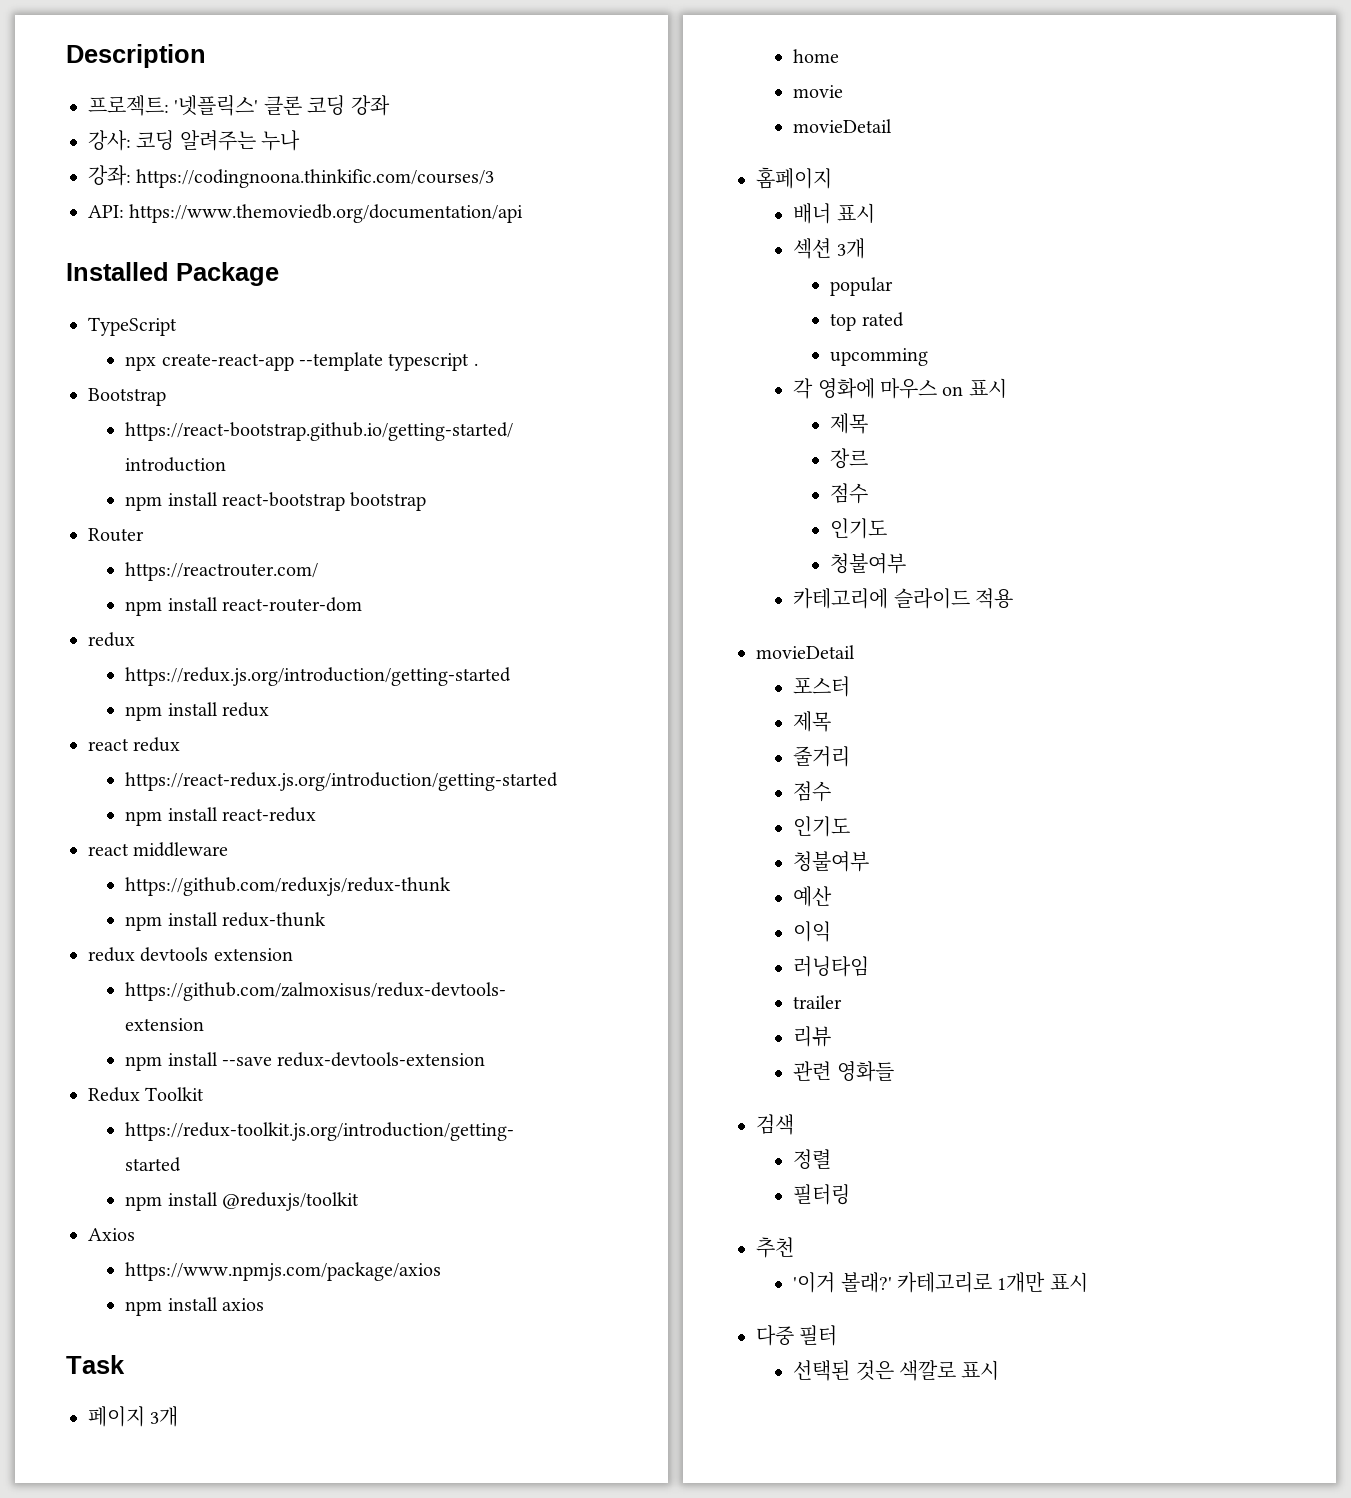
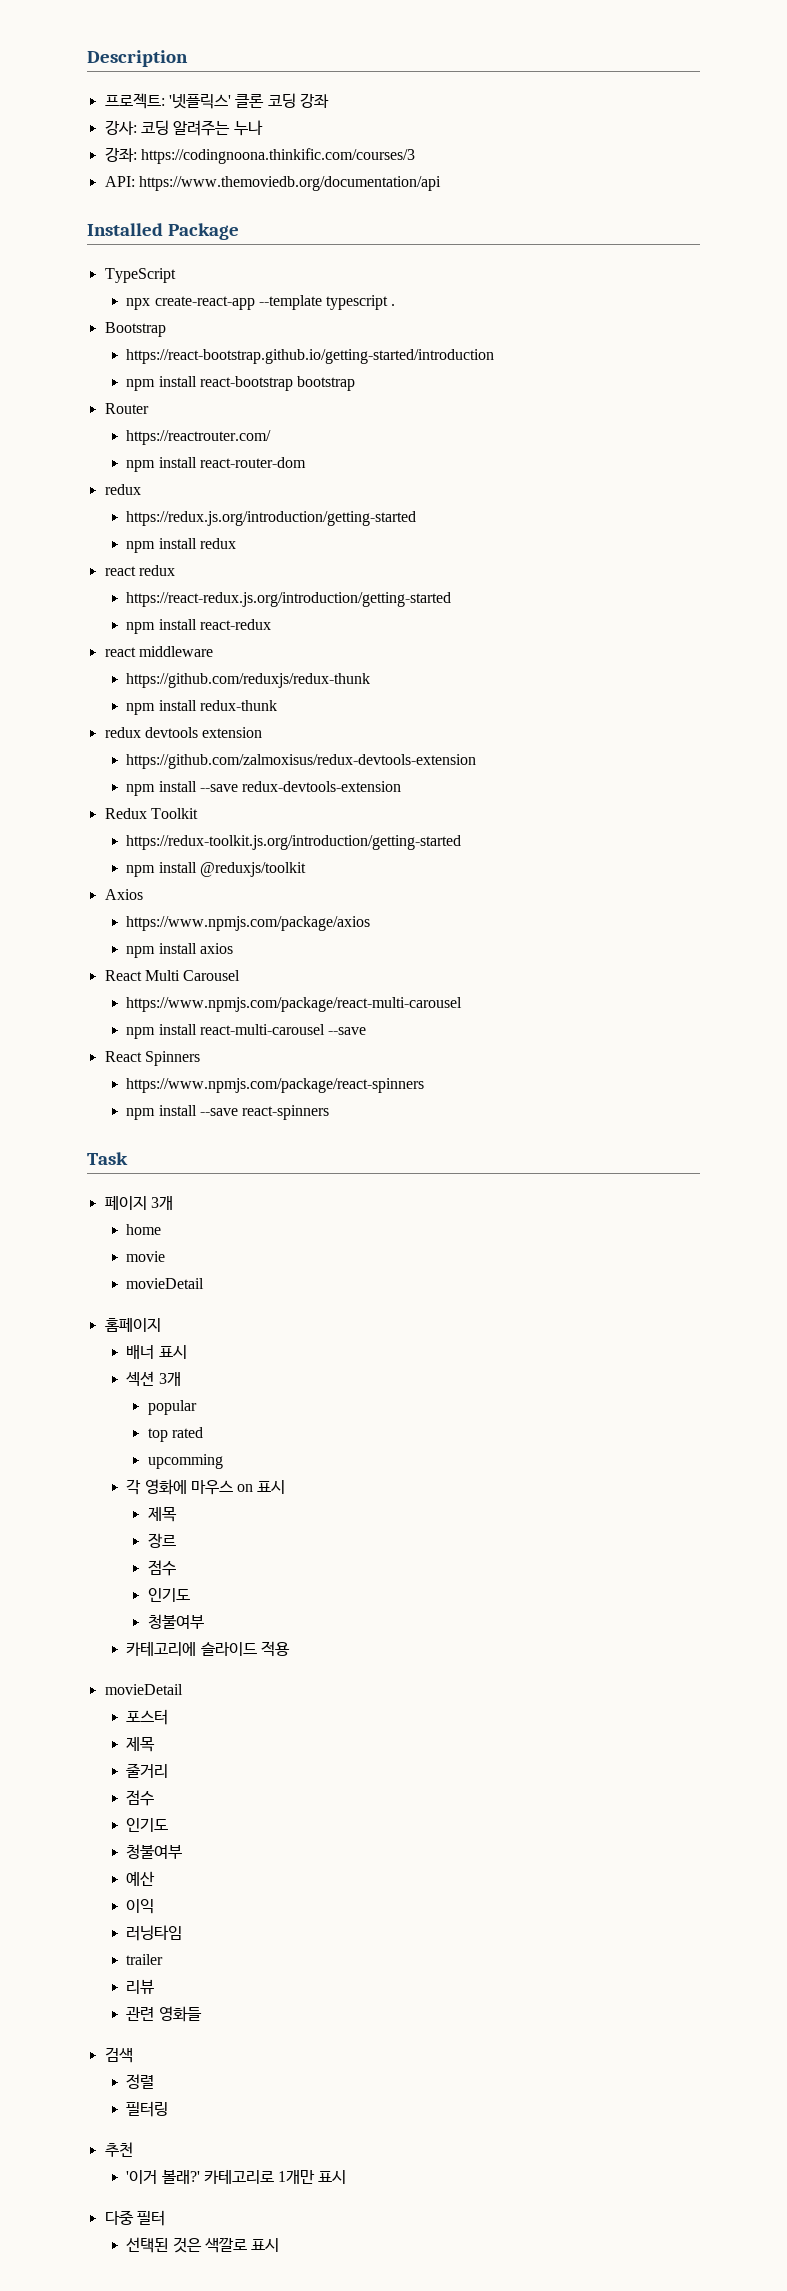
+ React Multi Carousel
+ https://www.npmjs.com/package/react-multi-carousel
+ npm install react-multi-carousel --save
+ React Spinners
+ https://www.npmjs.com/package/react-spinners
+ npm install --save react-spinners

